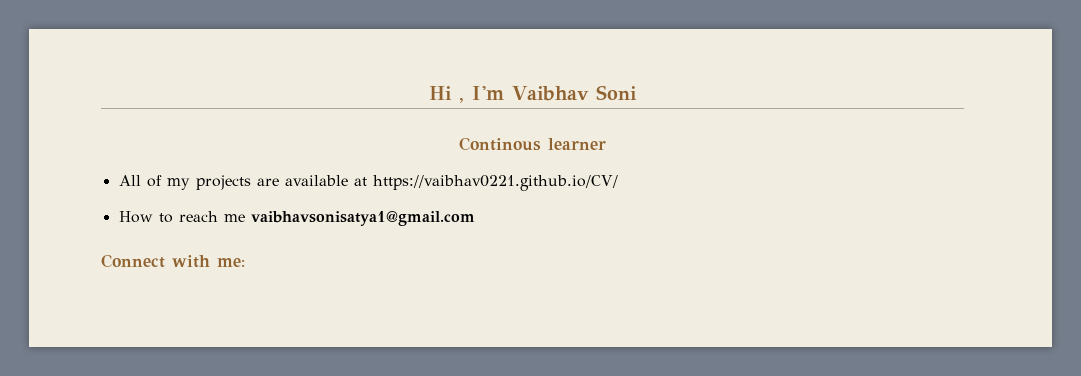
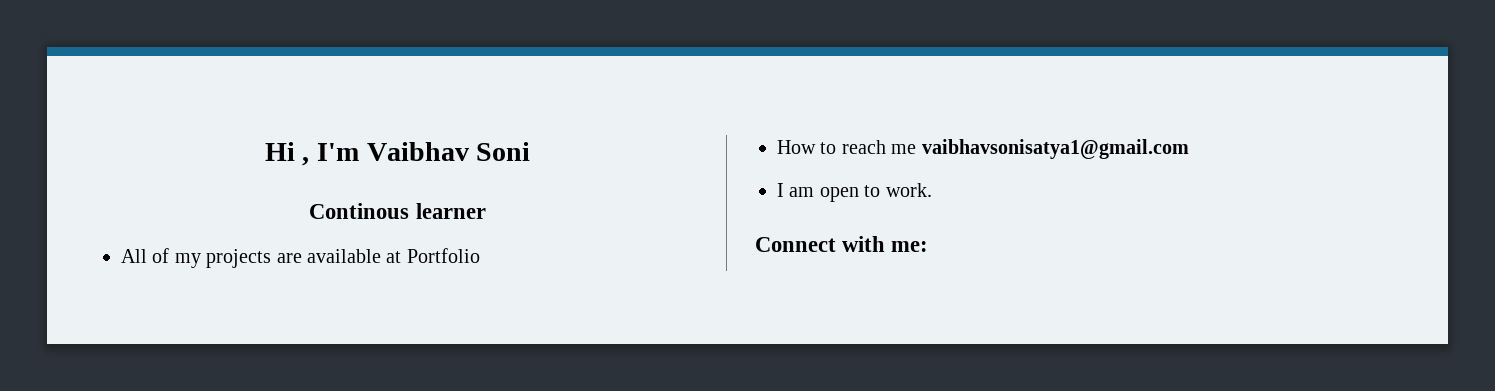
- All of my projects are available at https://vaibhav0221.github.io/CV/
+ All of my projects are available at Portfolio
+ I am open to work.

